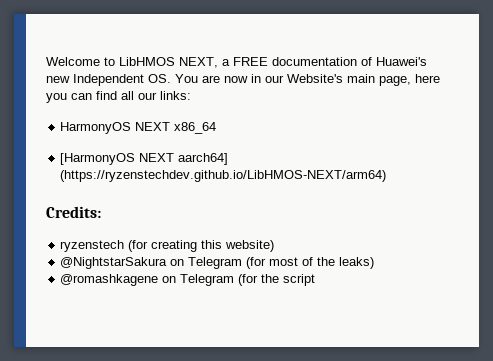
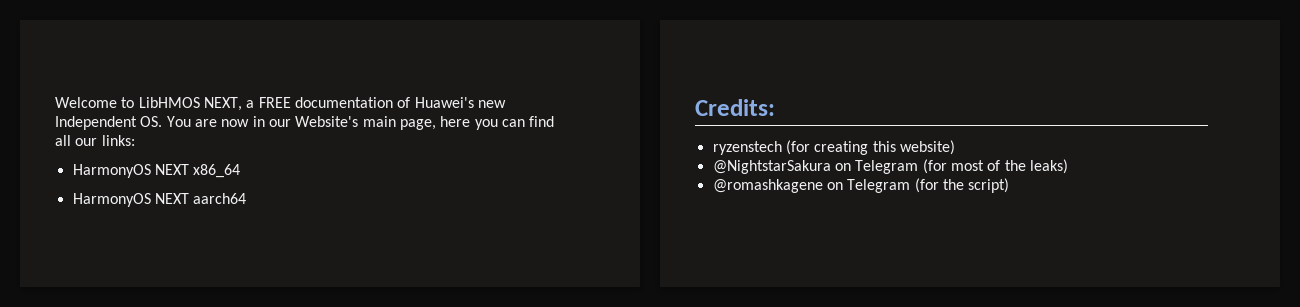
- [HarmonyOS NEXT aarch64] (https://ryzenstechdev.github.io/LibHMOS-NEXT/arm64)
+ HarmonyOS NEXT aarch64
- @romashkagene on Telegram (for the script
+ @romashkagene on Telegram (for the script)

